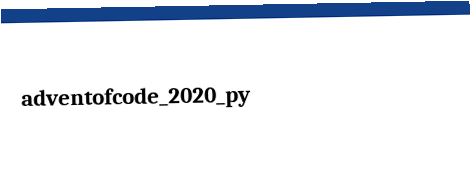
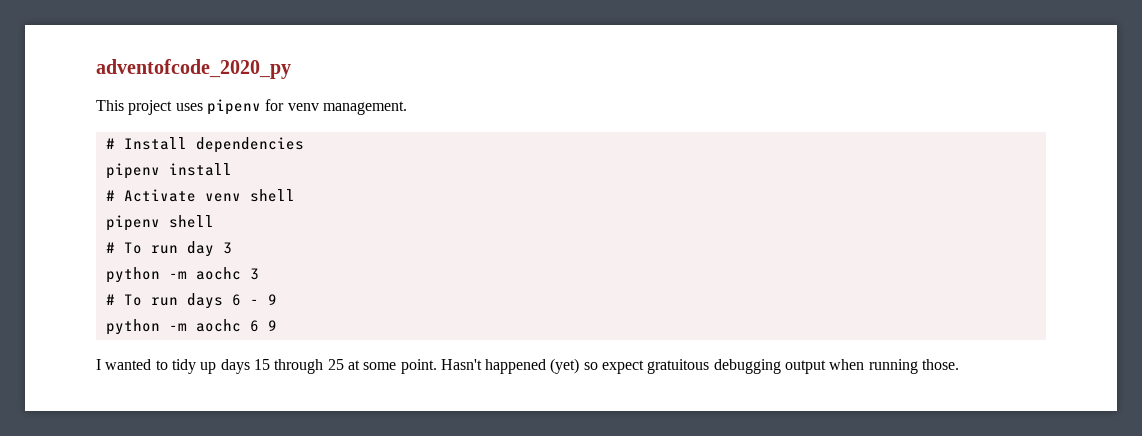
+ This project uses pipenv for venv management.
+ # Install dependencies
+ pipenv install
+ # Activate venv shell
+ pipenv shell
+ # To run day 3
+ python -m aochc 3
+ # To run days 6 - 9
+ python -m aochc 6 9
+ I wanted to tidy up days 15 through 25 at some point. Hasn't happened (yet) so expect gratuitous debugging output when running those.

